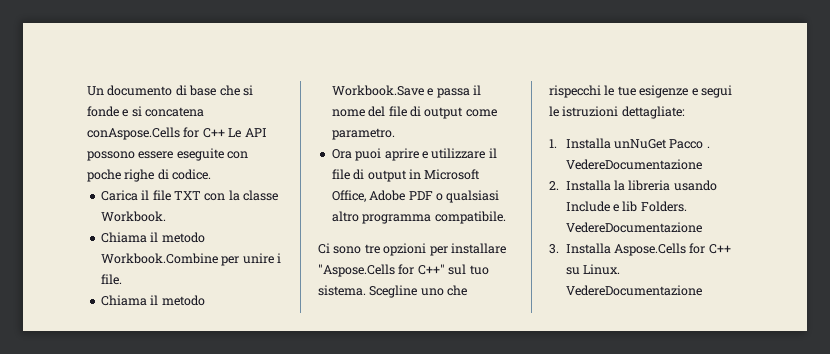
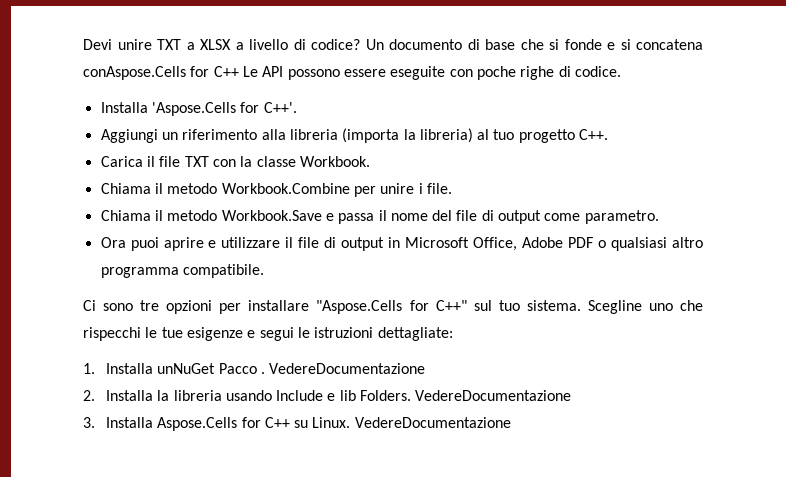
+ Devi unire TXT a XLSX a livello di codice?
+ Installa 'Aspose.Cells for C++'.
+ Aggiungi un riferimento alla libreria (importa la libreria) al tuo progetto C++.

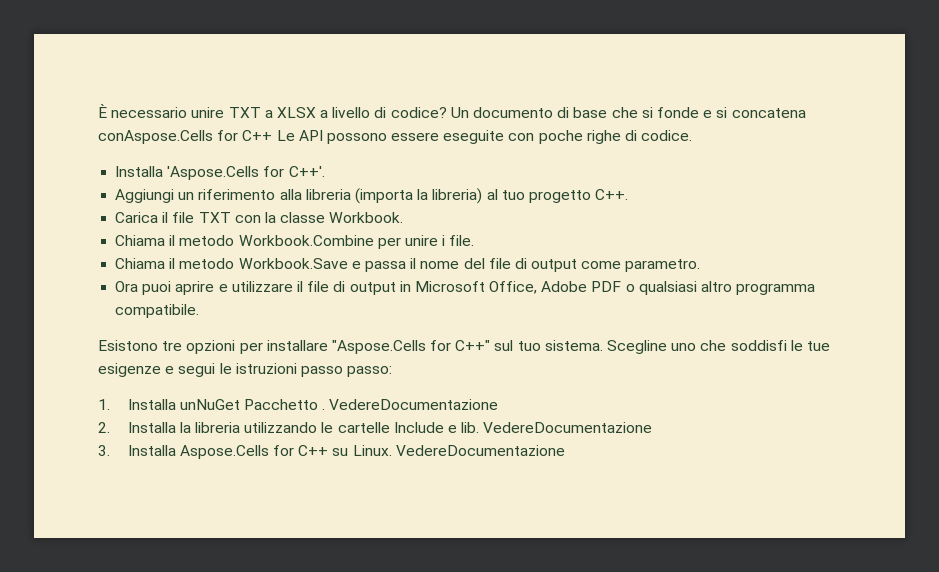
- Devi unire TXT a XLSX a livello di codice?
+ È necessario unire TXT a XLSX a livello di codice?
- Ci sono tre opzioni per installare "Aspose.Cells for C++" sul tuo sistema.
+ Esistono tre opzioni per installare "Aspose.Cells for C++" sul tuo sistema.
- Scegline uno che rispecchi le tue esigenze e segui le istruzioni dettagliate:
+ Scegline uno che soddisfi le tue esigenze e segui le istruzioni passo passo:
- 1. Installa unNuGet Pacco .
+ 1. Installa unNuGet Pacchetto .
- 2. Installa la libreria usando Include e lib Folders.
+ 2. Installa la libreria utilizzando le cartelle Include e lib.

